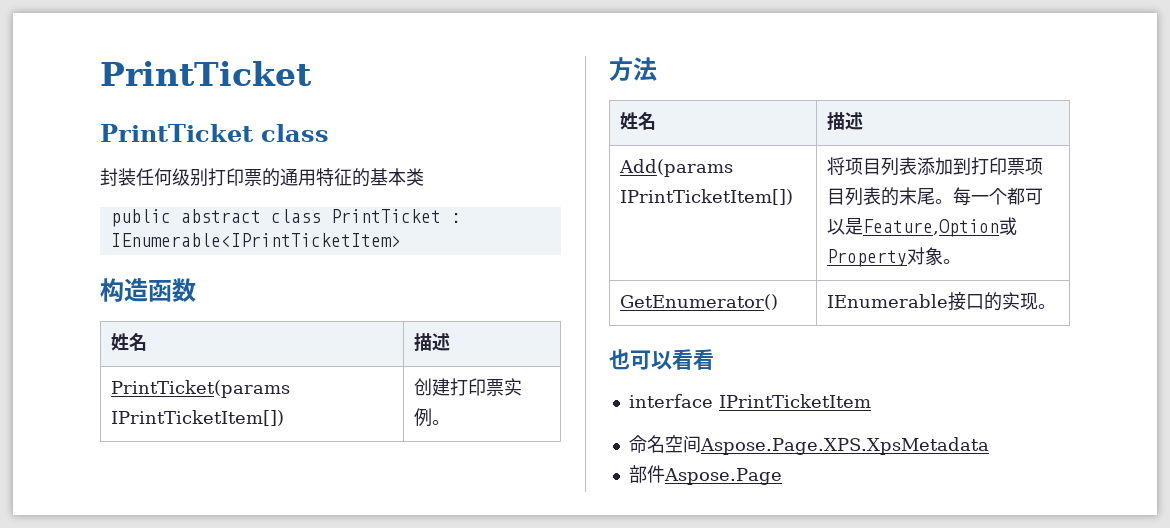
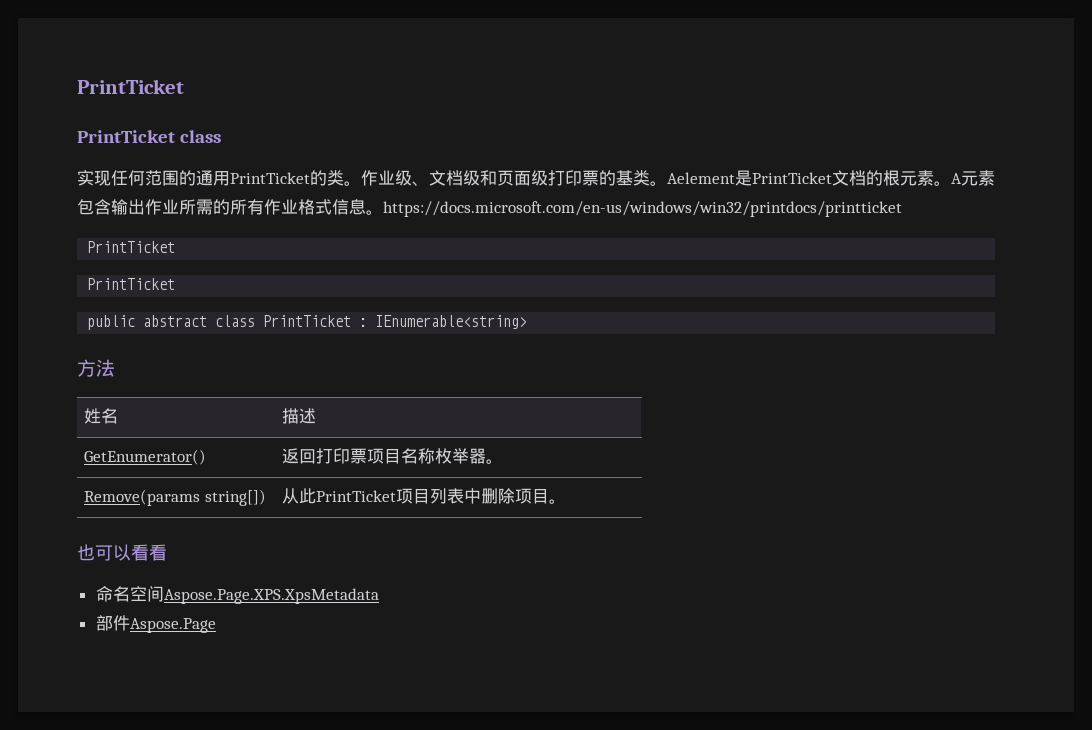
- 封装任何级别打印票的通用特征的基本类
+ 实现任何范围的通用PrintTicket的类。作业级、文档级和页面级打印票的基类。Aelement是PrintTicket文档的根元素。A元素包含输出作业所需的所有作业格式信息。https://docs.microsoft.com/en-us/windows/win32/printdocs/printticket
+ PrintTicket
+ PrintTicket
- public abstract class PrintTicket : IEnumerable<IPrintTicketItem>
- 构造函数
- 姓名 | 描述
- PrintTicket(params IPrintTicketItem[]) | 创建打印票实例。
+ public abstract class PrintTicket : IEnumerable<string>
  方法
  姓名 | 描述
- Add(params IPrintTicketItem[]) | 将项目列表添加到打印票项目列表的末尾。每一个都可以是Feature,Option或Property对象。
- GetEnumerator() | IEnumerable接口的实现。
+ GetEnumerator() | 返回打印票项目名称枚举器。
+ Remove(params string[]) | 从此PrintTicket项目列表中删除项目。
- interface IPrintTicketItem

